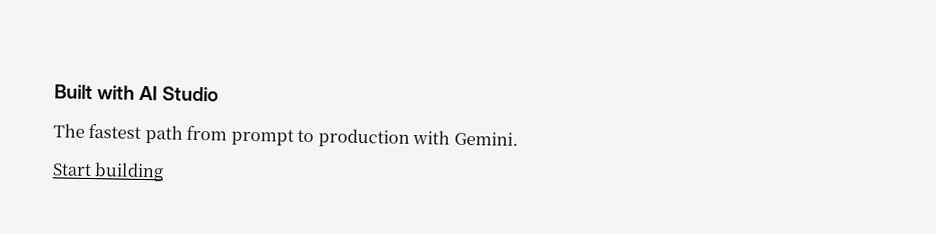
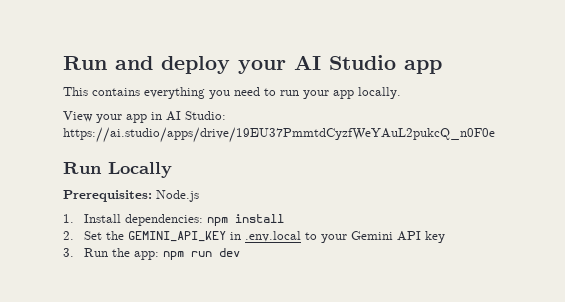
- Built with AI Studio
- The fastest path from prompt to production with Gemini.
- Start building
+ Run and deploy your AI Studio app
+ This contains everything you need to run your app locally.
+ View your app in AI Studio: https://ai.studio/apps/drive/19EU37PmmtdCyzfWeYAuL2pukcQ_n0F0e
+ Run Locally
+ Prerequisites: Node.js
+ 1. Install dependencies: npm install
+ 2. Set the GEMINI_API_KEY in .env.local to your Gemini API key
+ 3. Run the app: npm run dev

